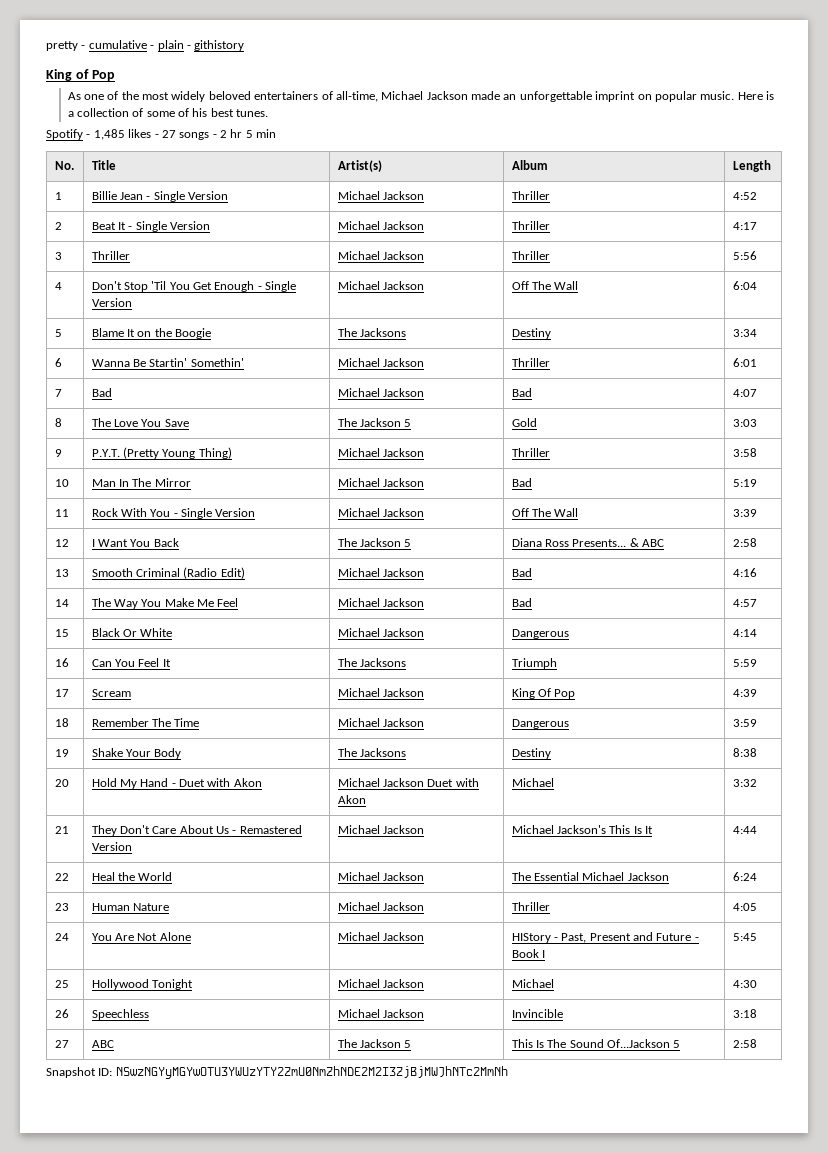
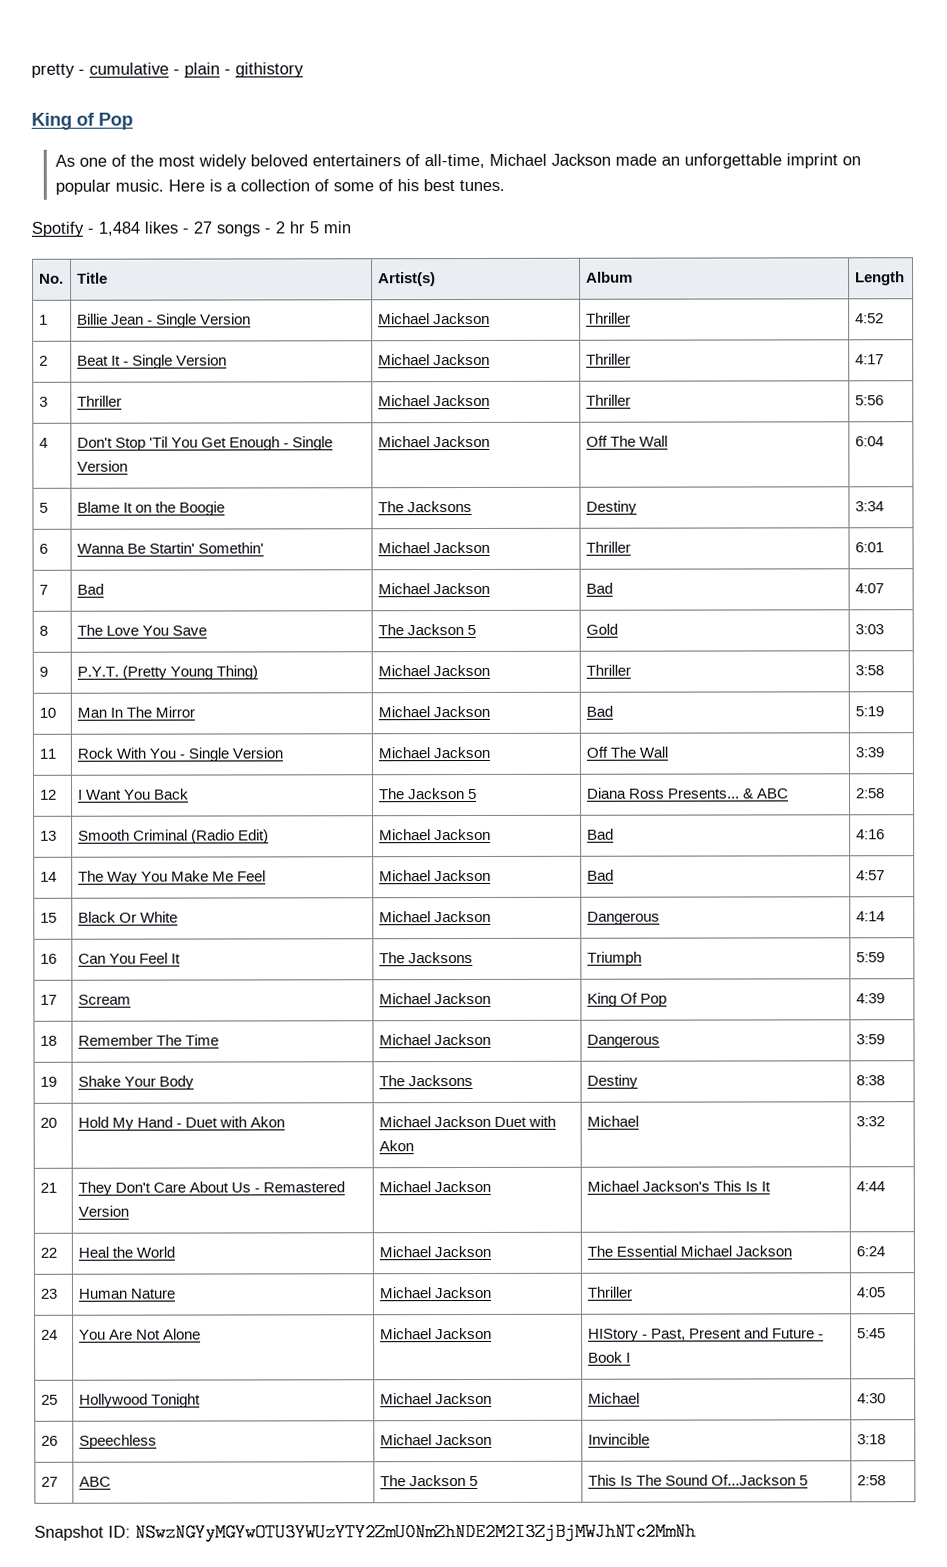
- Spotify - 1,485 likes - 27 songs - 2 hr 5 min
+ Spotify - 1,484 likes - 27 songs - 2 hr 5 min

